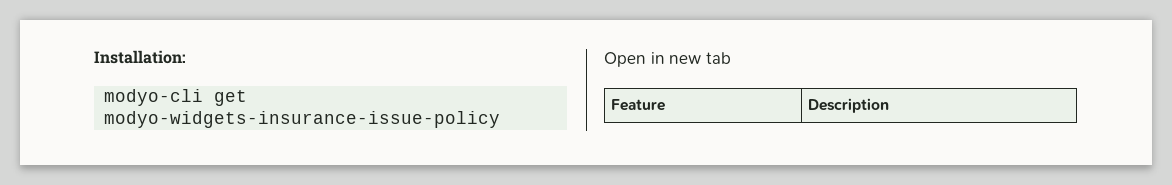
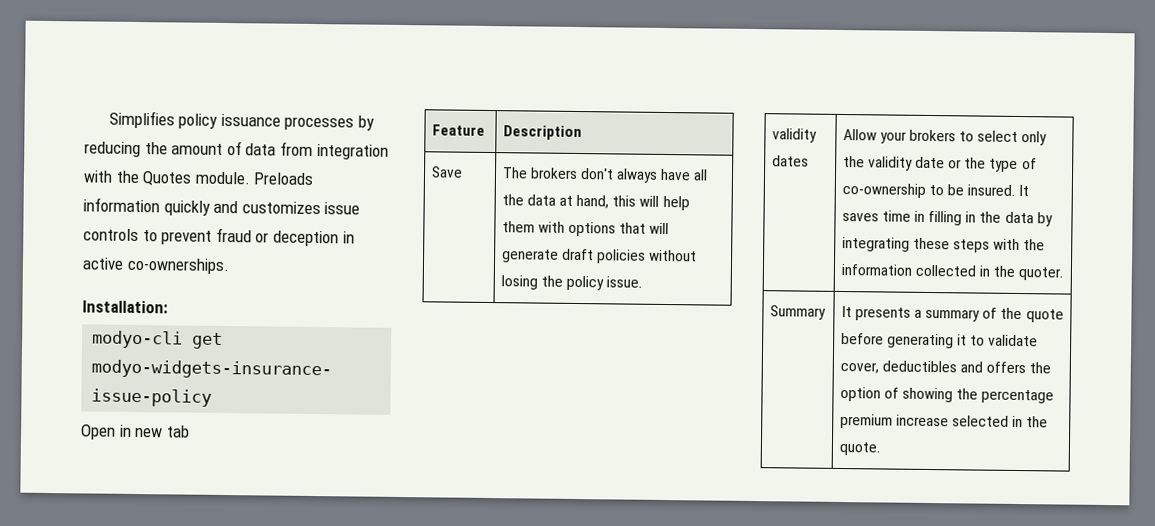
+ Simplifies policy issuance processes by reducing the amount of data from integration with the Quotes module. Preloads information quickly and customizes issue controls to prevent fraud or deception in active co-ownerships.
+ Save | The brokers don't always have all the data at hand, this will help them with options that will generate draft policies without losing the policy issue.
+ validity dates | Allow your brokers to select only the validity date or the type of co-ownership to be insured. It saves time in filling in the data by integrating these steps with the information collected in the quoter.
+ Summary | It presents a summary of the quote before generating it to validate cover, deductibles and offers the option of showing the percentage premium increase selected in the quote.

